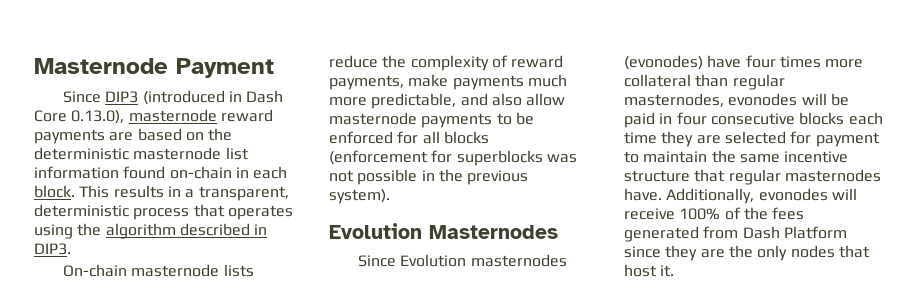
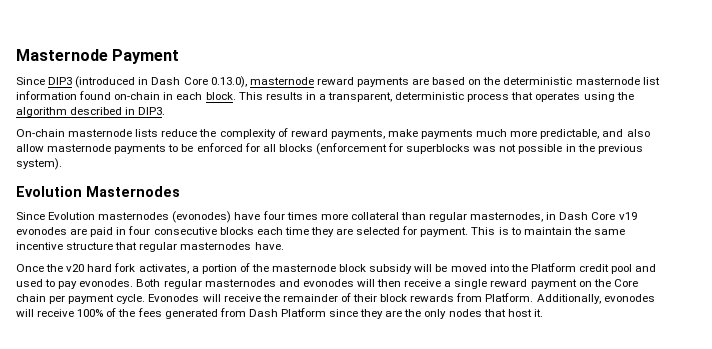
- Since Evolution masternodes (evonodes) have four times more collateral than regular masternodes, evonodes will be paid in four consecutive blocks each time they are selected for payment to maintain the same incentive structure that regular masternodes have.
+ Since Evolution masternodes (evonodes) have four times more collateral than regular masternodes, in Dash Core v19 evonodes are paid in four consecutive blocks each time they are selected for payment. This is to maintain the same incentive structure that regular masternodes have.
+ Once the v20 hard fork activates, a portion of the masternode block subsidy will be moved into the Platform credit pool and used to pay evonodes. Both regular masternodes and evonodes will then receive a single reward payment on the Core chain per payment cycle. Evonodes will receive the remainder of their block rewards from Platform.

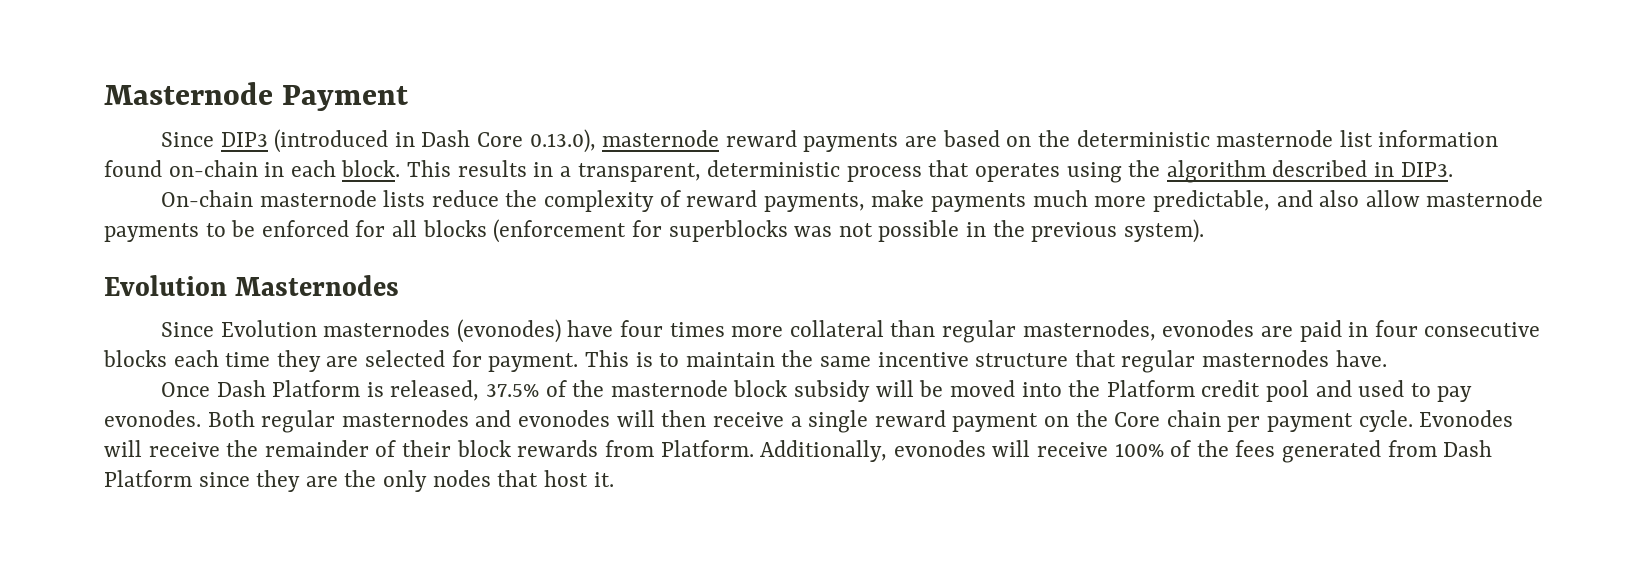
- Since Evolution masternodes (evonodes) have four times more collateral than regular masternodes, in Dash Core v19 evonodes are paid in four consecutive blocks each time they are selected for payment.
+ Since Evolution masternodes (evonodes) have four times more collateral than regular masternodes, evonodes are paid in four consecutive blocks each time they are selected for payment.
- Once the v20 hard fork activates, a portion of the masternode block subsidy will be moved into the Platform credit pool and used to pay evonodes.
+ Once Dash Platform is released, 37.5% of the masternode block subsidy will be moved into the Platform credit pool and used to pay evonodes.

